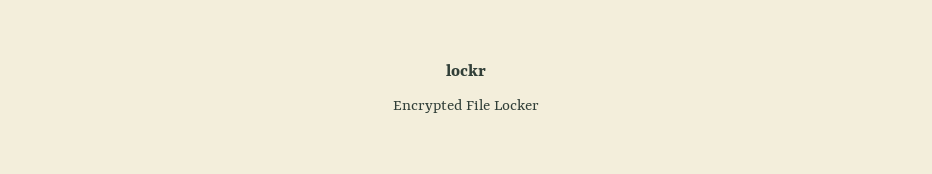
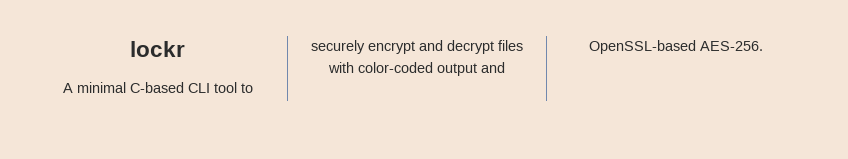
- Encrypted File Locker
+ A minimal C-based CLI tool to securely encrypt and decrypt files with color-coded output and OpenSSL-based AES-256.

